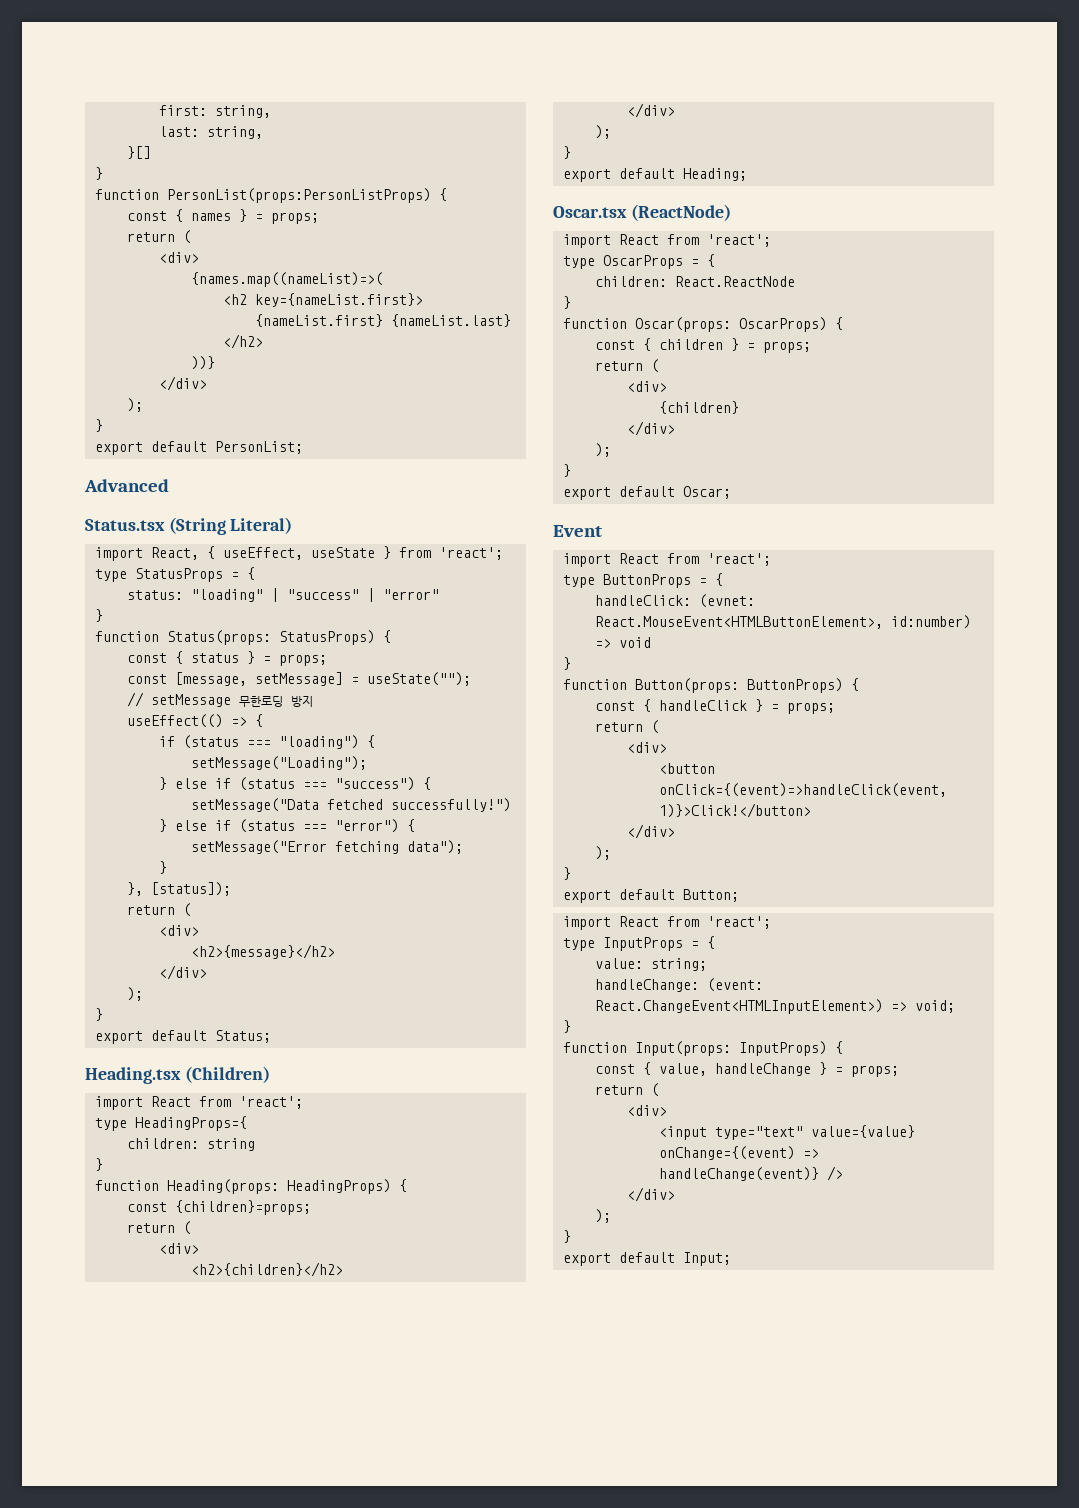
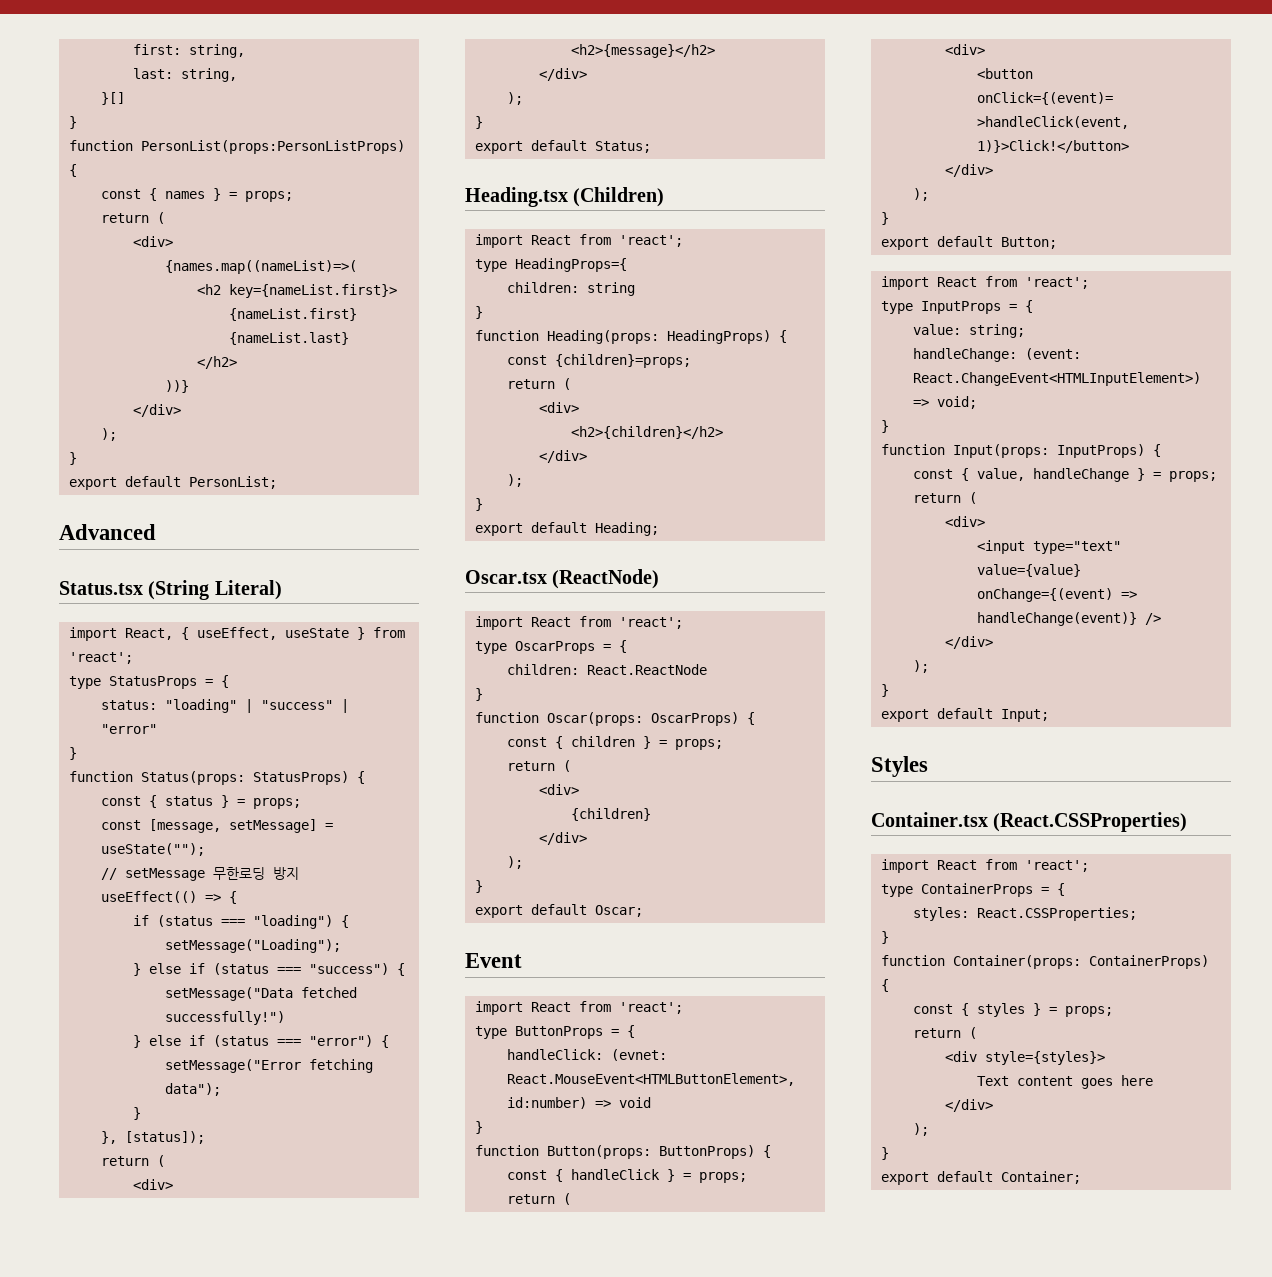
+ Styles
+ Container.tsx (React.CSSProperties)
+ import React from 'react';
+ type ContainerProps = {
+ styles: React.CSSProperties;
+ }
+ function Container(props: ContainerProps) {
+ const { styles } = props;
+ return (
+ <div style={styles}>
+ Text content goes here
+ </div>
+ );
+ }
+ export default Container;

